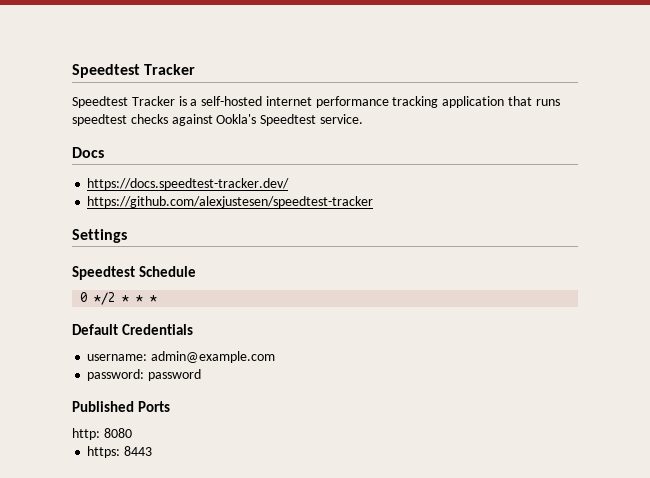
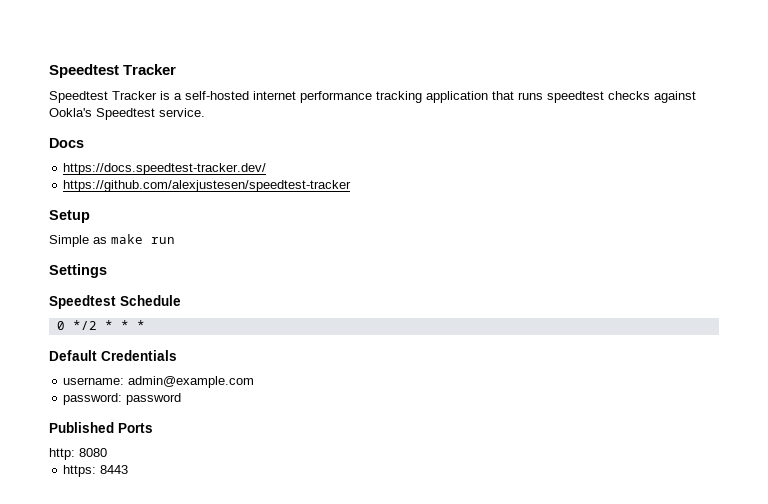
+ Setup
+ Simple as make run

